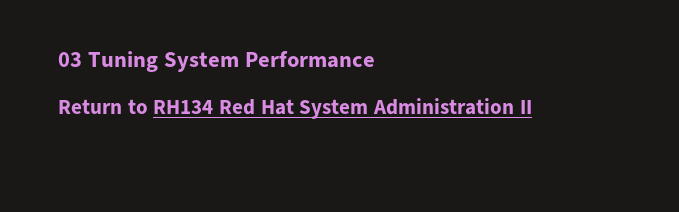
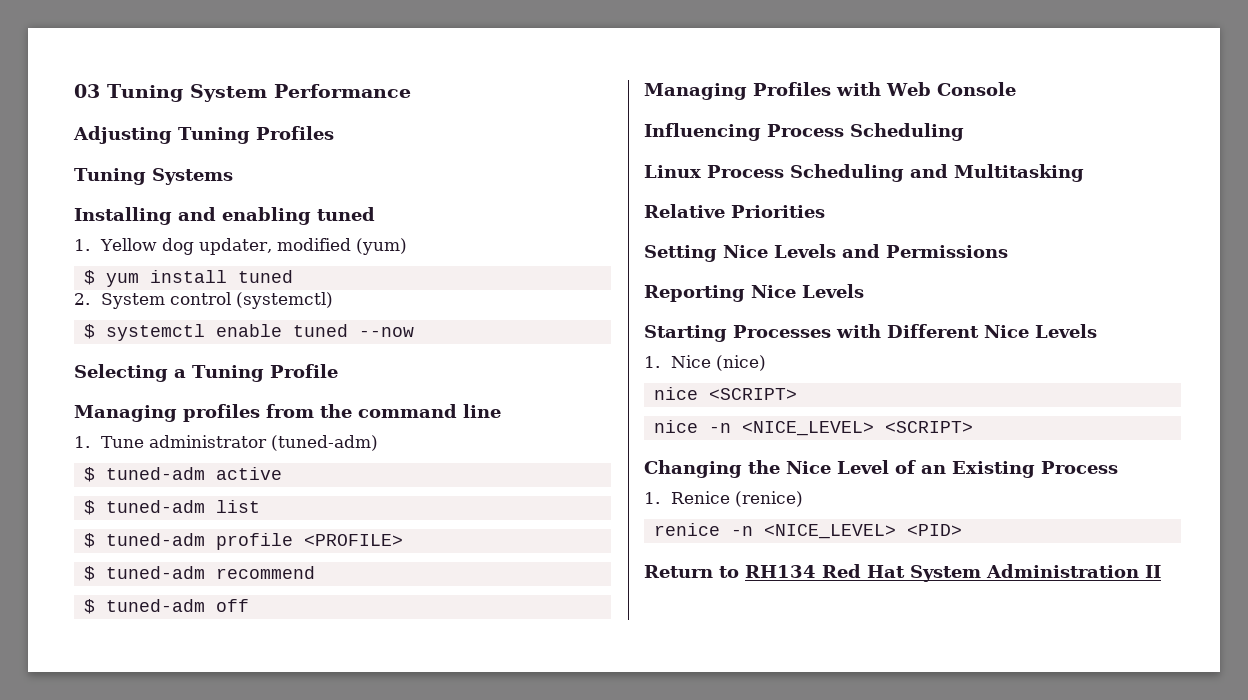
+ Adjusting Tuning Profiles
+ Tuning Systems
+ Installing and enabling tuned
+ 1. Yellow dog updater, modified (yum)
+ $ yum install tuned
+ 2. System control (systemctl)
+ $ systemctl enable tuned --now
+ Selecting a Tuning Profile
+ Managing profiles from the command line
+ 1. Tune administrator (tuned-adm)
+ $ tuned-adm active
+ $ tuned-adm list
+ $ tuned-adm profile <PROFILE>
+ $ tuned-adm recommend
+ $ tuned-adm off
+ Managing Profiles with Web Console
+ Influencing Process Scheduling
+ Linux Process Scheduling and Multitasking
+ Relative Priorities
+ Setting Nice Levels and Permissions
+ Reporting Nice Levels
+ Starting Processes with Different Nice Levels
+ 1. Nice (nice)
+ nice <SCRIPT>
+ nice -n <NICE_LEVEL> <SCRIPT>
+ Changing the Nice Level of an Existing Process
+ 1. Renice (renice)
+ renice -n <NICE_LEVEL> <PID>

